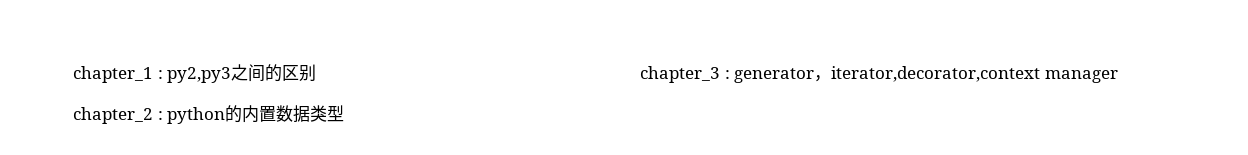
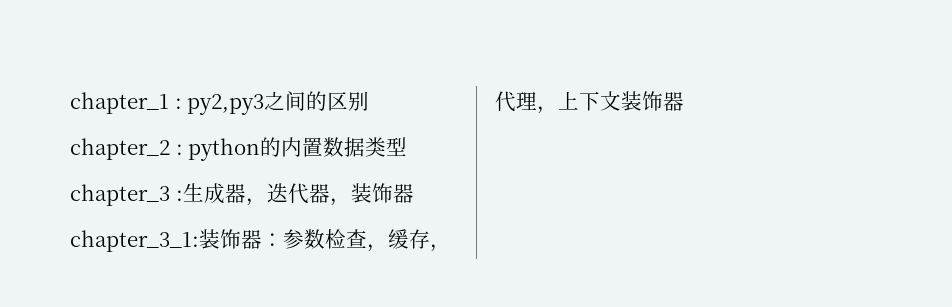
- chapter_3 : generator，iterator,decorator,context manager
+ chapter_3 :生成器，迭代器，装饰器
+ chapter_3_1:装饰器：参数检查，缓存，代理，上下文装饰器

